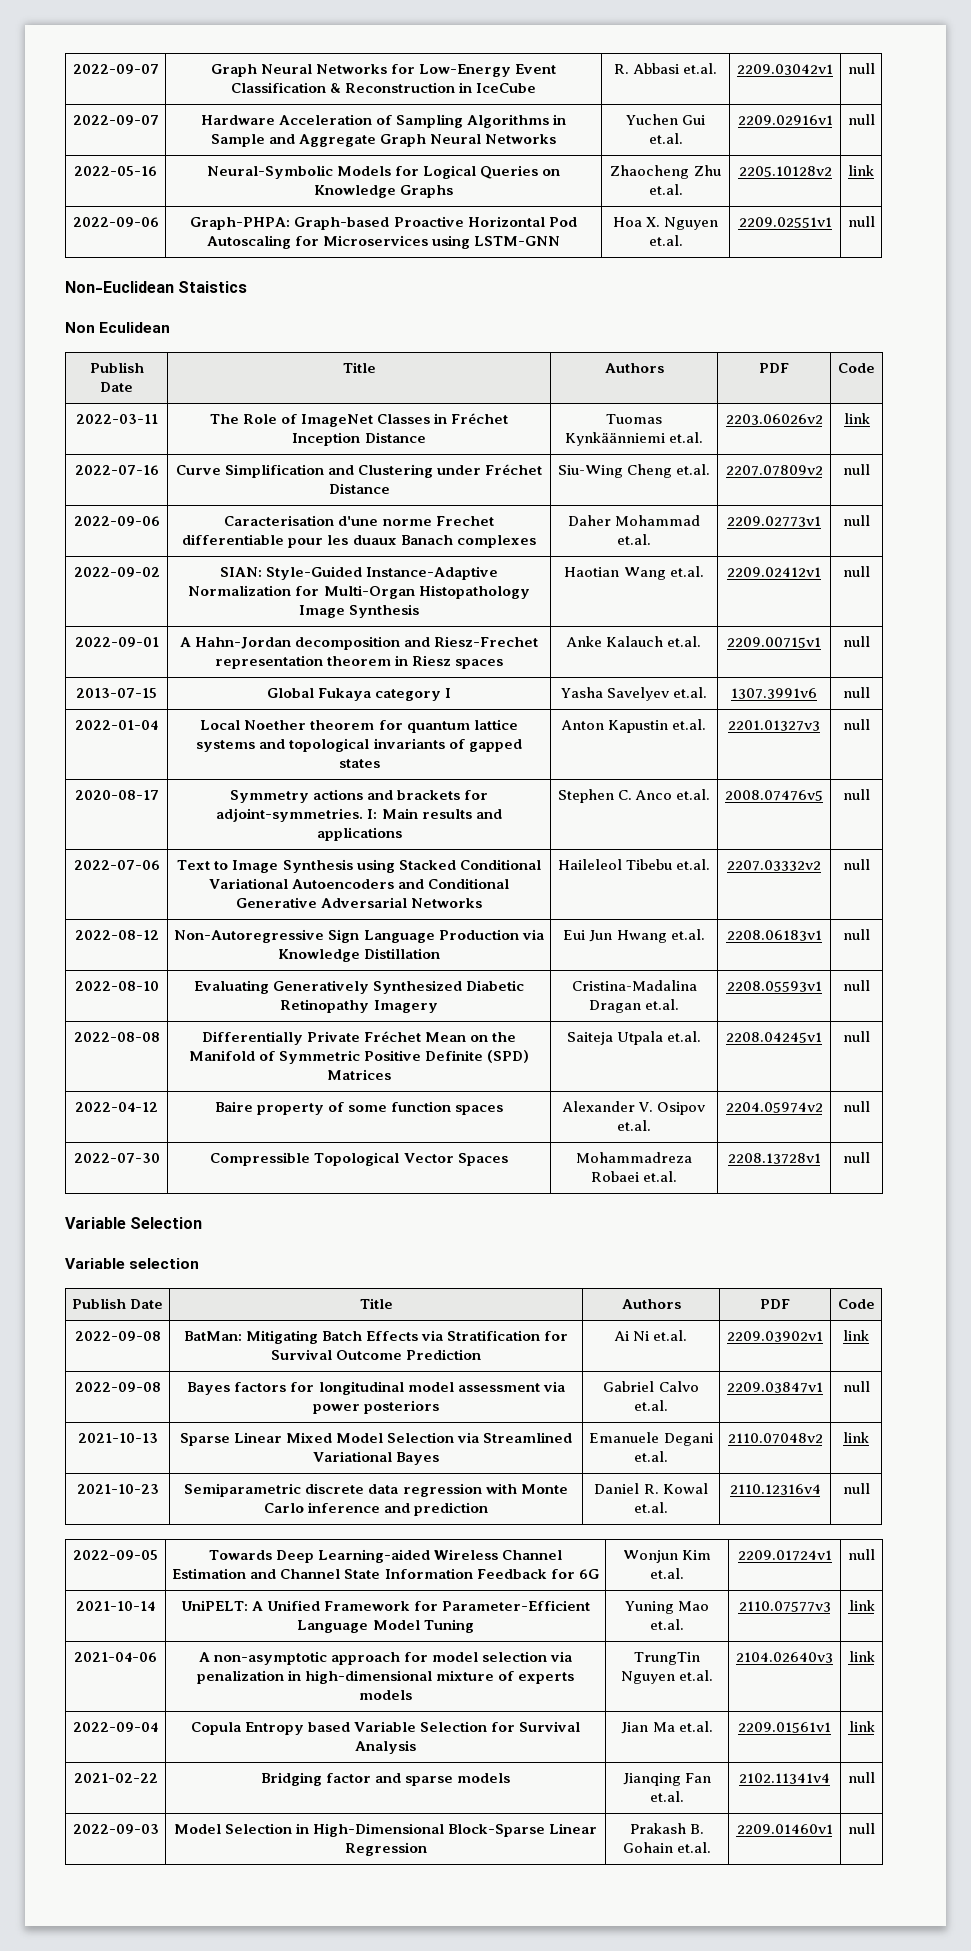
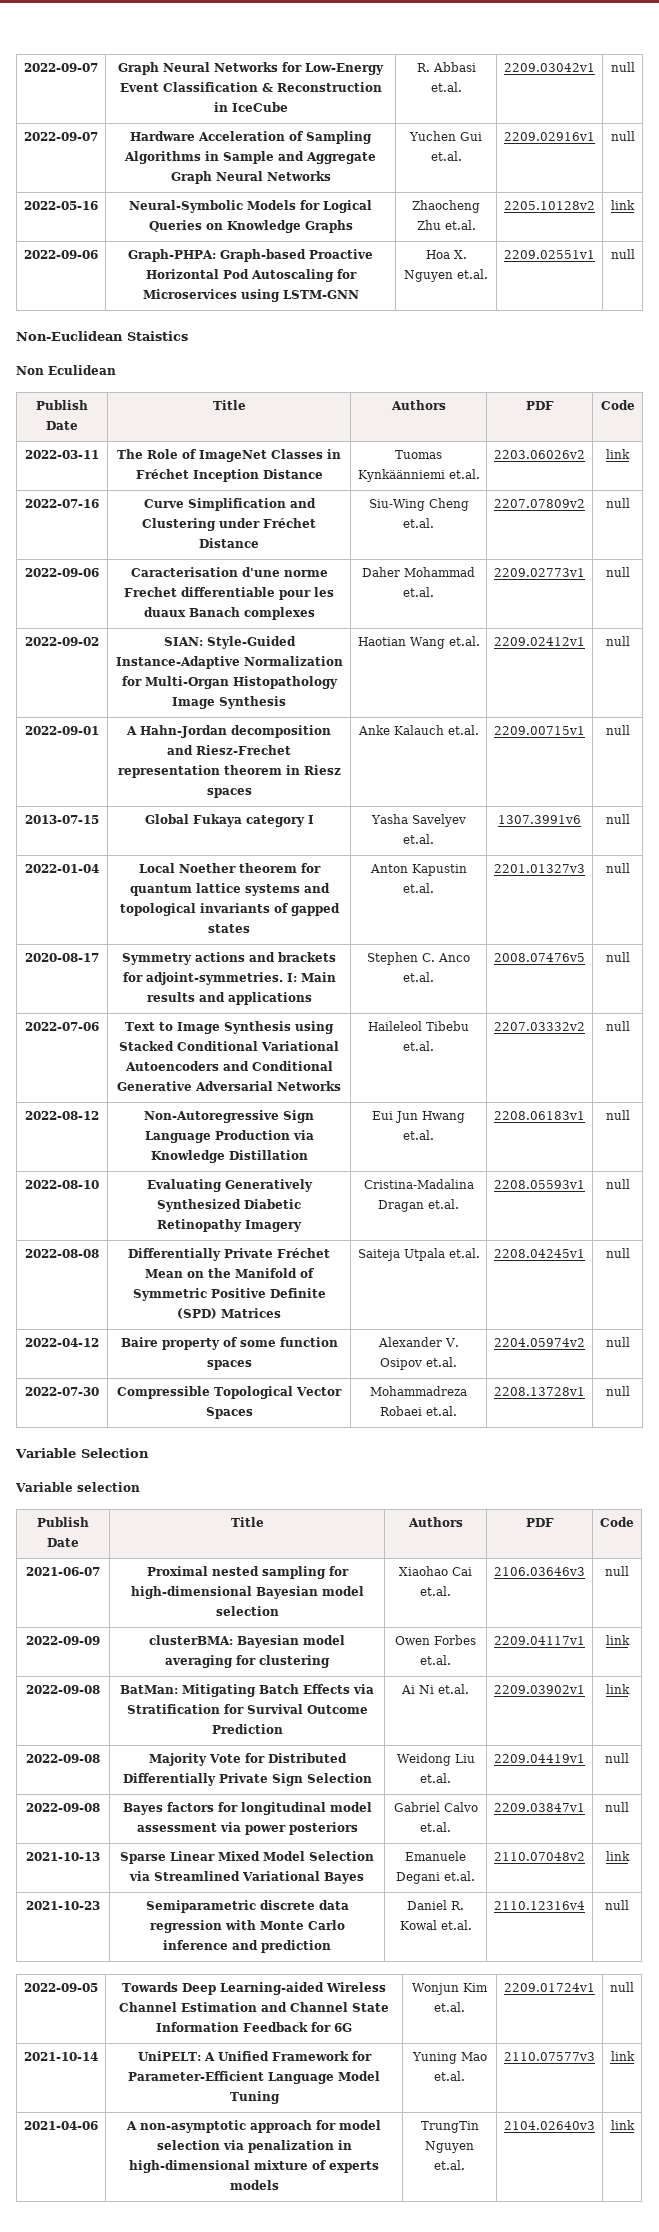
+ 2021-06-07 | Proximal nested sampling for high-dimensional Bayesian model selection | Xiaohao Cai et.al. | 2106.03646v3 | null
+ 2022-09-09 | clusterBMA: Bayesian model averaging for clustering | Owen Forbes et.al. | 2209.04117v1 | link
+ 2022-09-08 | Majority Vote for Distributed Differentially Private Sign Selection | Weidong Liu et.al. | 2209.04419v1 | null
- 2022-09-04 | Copula Entropy based Variable Selection for Survival Analysis | Jian Ma et.al. | 2209.01561v1 | link
- 2021-02-22 | Bridging factor and sparse models | Jianqing Fan et.al. | 2102.11341v4 | null
- 2022-09-03 | Model Selection in High-Dimensional Block-Sparse Linear Regression | Prakash B. Gohain et.al. | 2209.01460v1 | null

